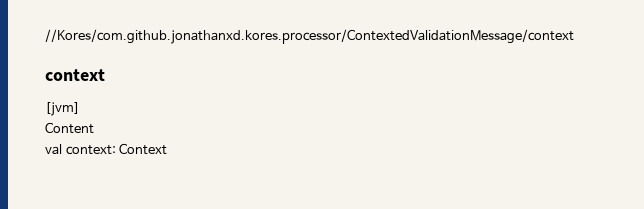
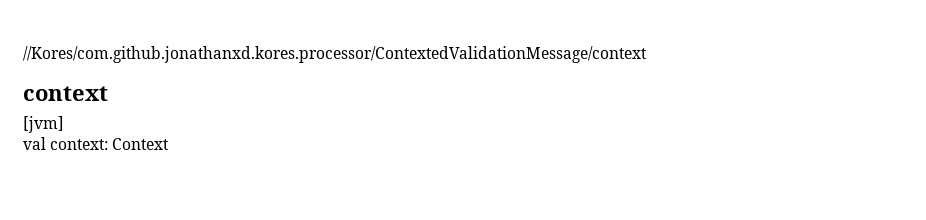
- Content

